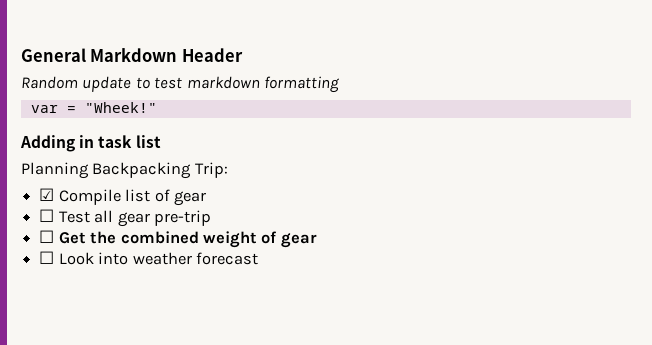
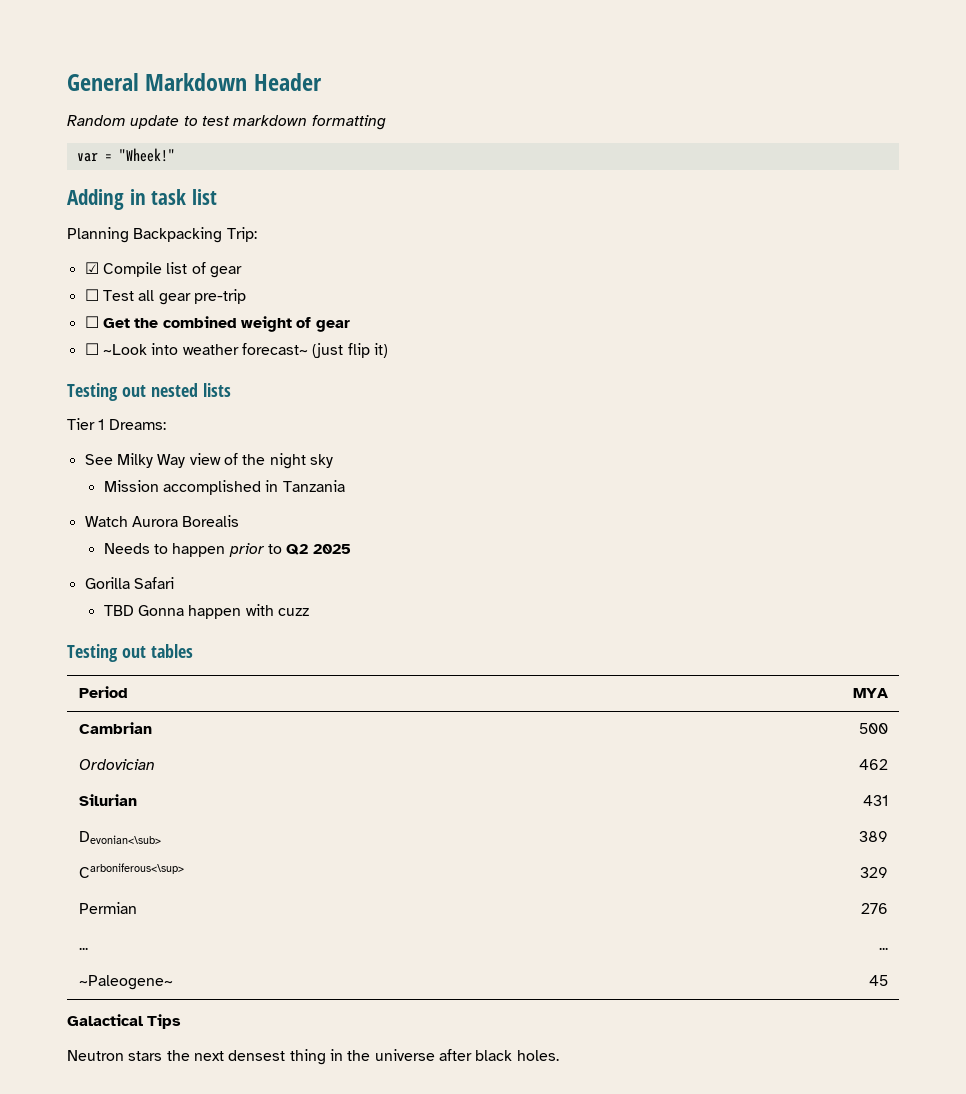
- ☐ Look into weather forecast
+ ☐ ~Look into weather forecast~ (just flip it)
+ Testing out nested lists
+ Tier 1 Dreams:
+ See Milky Way view of the night sky
+ Mission accomplished in Tanzania
+ Watch Aurora Borealis
+ Needs to happen prior to Q2 2025
+ Gorilla Safari
+ TBD Gonna happen with cuzz
+ Testing out tables
+ Period | MYA
+ Cambrian | 500
+ Ordovician | 462
+ Silurian | 431
+ Devonian<\sub> | 389
+ Carboniferous<\sup> | 329
+ Permian | 276
+ ... | ...
+ ~Paleogene~ | 45
+ Galactical Tips
+ Neutron stars the next densest thing in the universe after black holes.

